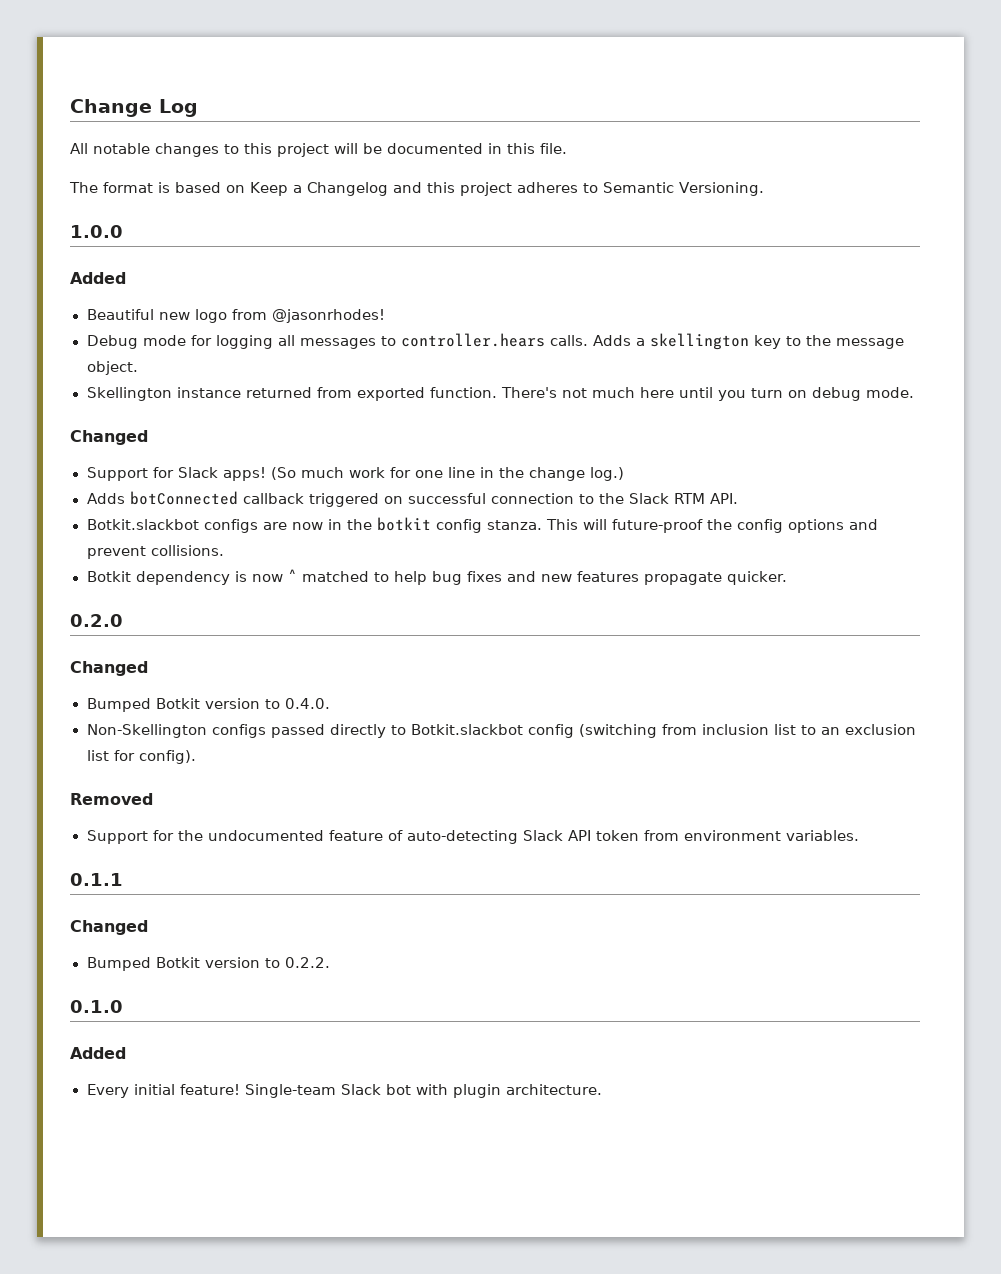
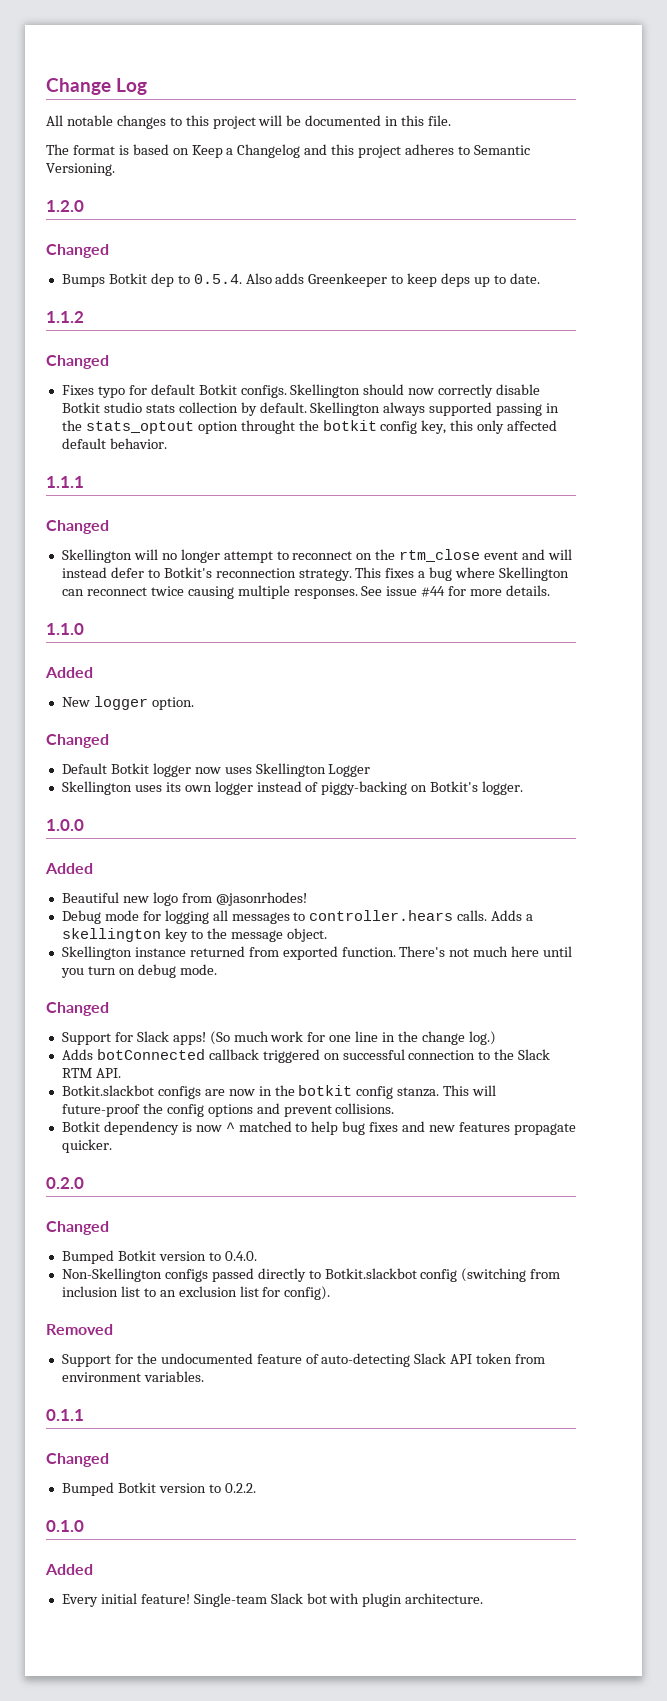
+ 1.2.0
+ Changed
+ Bumps Botkit dep to 0.5.4. Also adds Greenkeeper to keep deps up to date.
+ 1.1.2
+ Changed
+ Fixes typo for default Botkit configs. Skellington should now correctly disable Botkit studio stats collection by default. Skellington always supported passing in the stats_optout option throught the botkit config key, this only affected default behavior.
+ 1.1.1
+ Changed
+ Skellington will no longer attempt to reconnect on the rtm_close event and will instead defer to Botkit's reconnection strategy. This fixes a bug where Skellington can reconnect twice causing multiple responses. See issue #44 for more details.
+ 1.1.0
+ Added
+ New logger option.
+ Changed
+ Default Botkit logger now uses Skellington Logger
+ Skellington uses its own logger instead of piggy-backing on Botkit's logger.

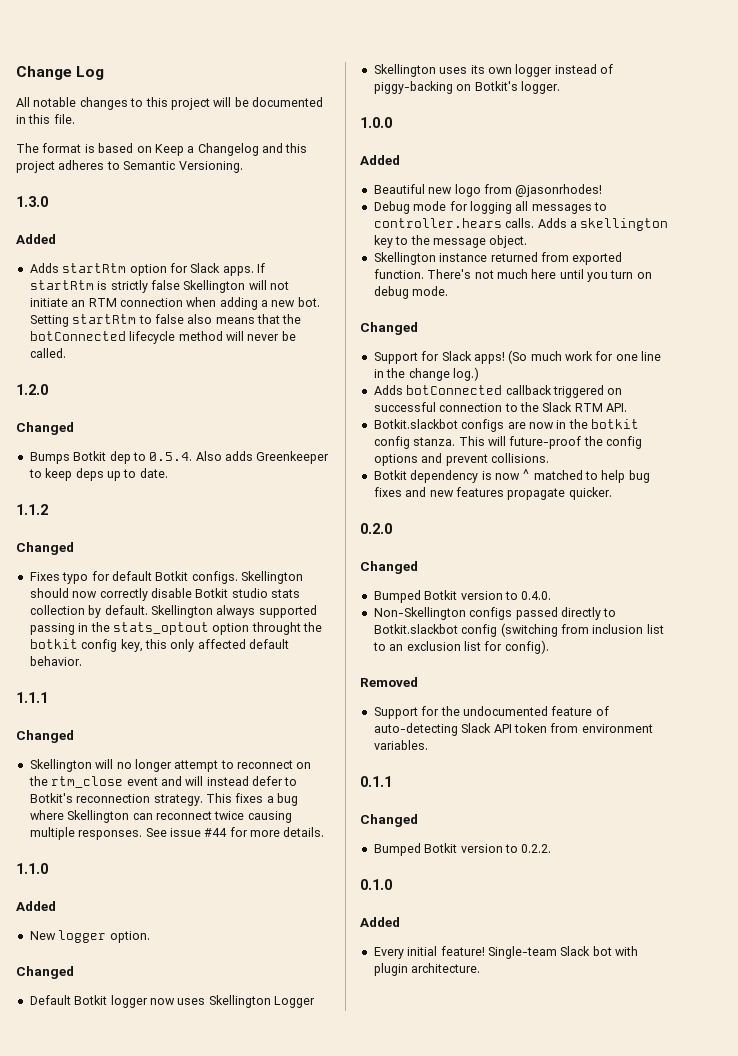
+ 1.3.0
+ Added
+ Adds startRtm option for Slack apps. If startRtm is strictly false Skellington will not initiate an RTM connection when adding a new bot. Setting startRtm to false also means that the botConnected lifecycle method will never be called.

